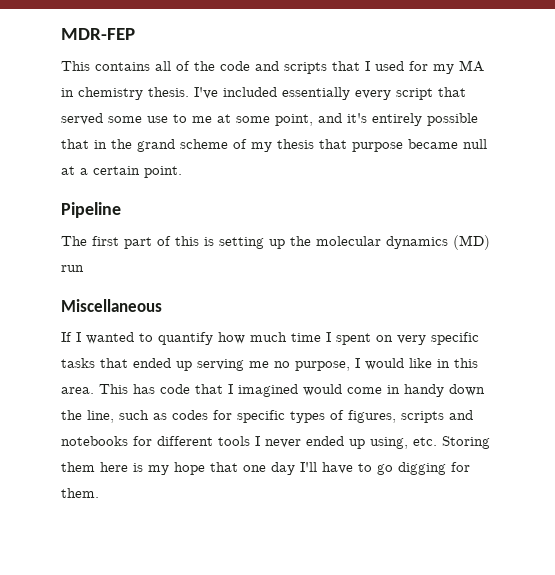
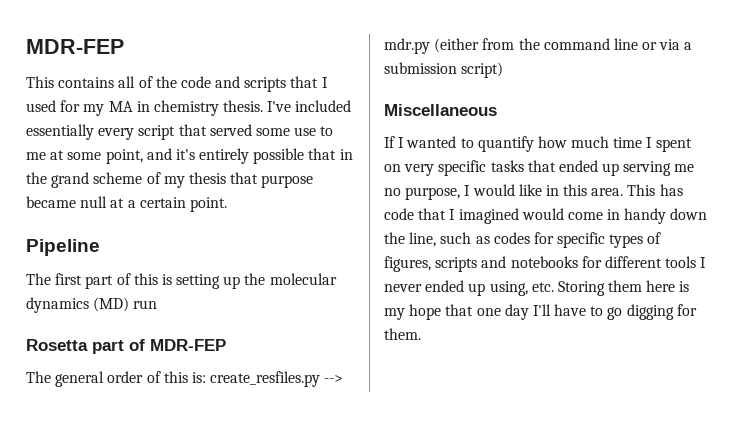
+ Rosetta part of MDR-FEP
+ The general order of this is: create_resfiles.py --> mdr.py (either from the command line or via a submission script)

